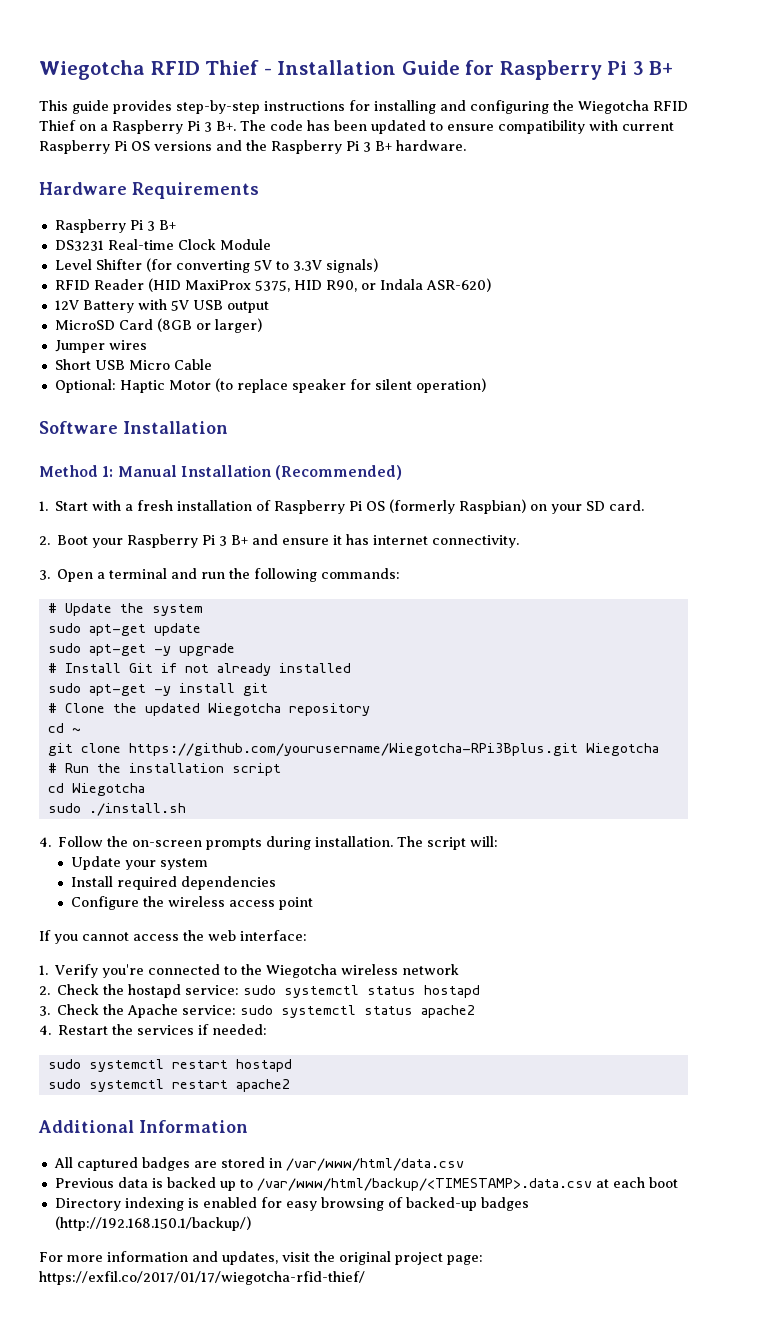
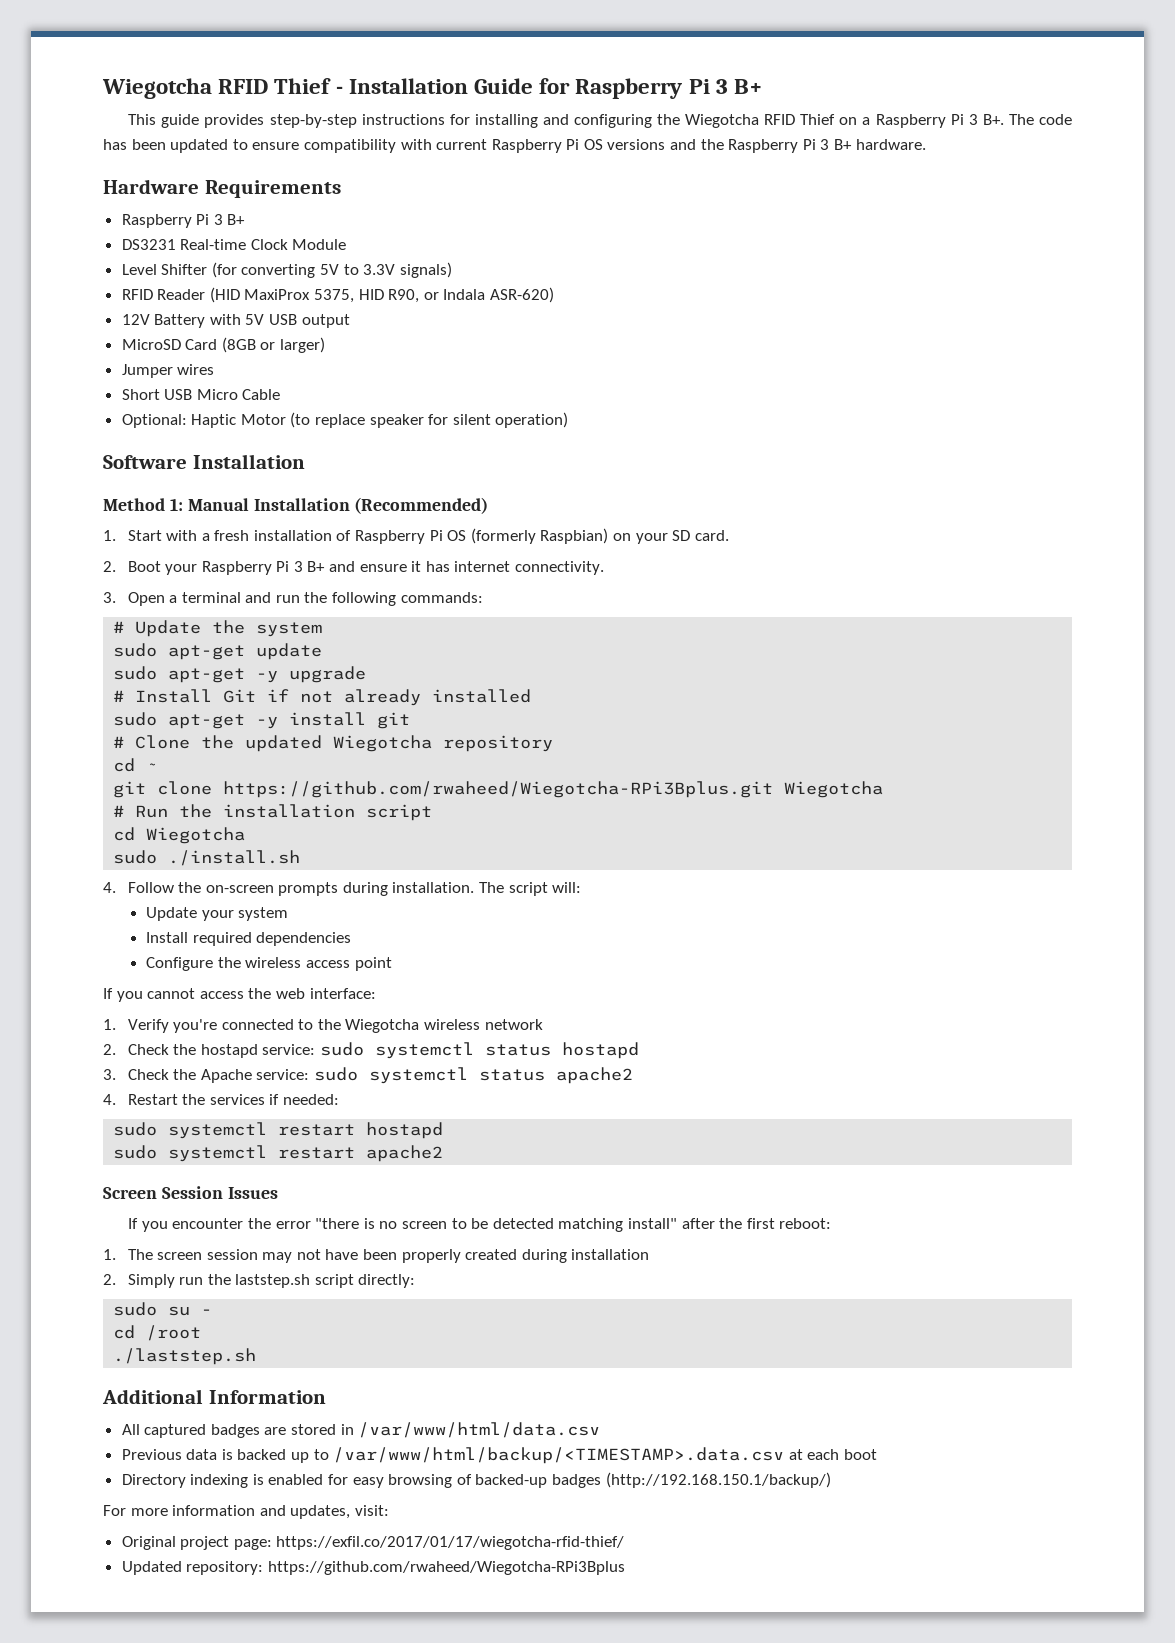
- git clone https://github.com/yourusername/Wiegotcha-RPi3Bplus.git Wiegotcha
+ git clone https://github.com/rwaheed/Wiegotcha-RPi3Bplus.git Wiegotcha
+ Screen Session Issues
+ If you encounter the error "there is no screen to be detected matching install" after the first reboot:
+ 1. The screen session may not have been properly created during installation
+ 2. Simply run the laststep.sh script directly:
+ sudo su -
+ cd /root
+ ./laststep.sh
- For more information and updates, visit the original project page: https://exfil.co/2017/01/17/wiegotcha-rfid-thief/
+ For more information and updates, visit:
+ Original project page: https://exfil.co/2017/01/17/wiegotcha-rfid-thief/
+ Updated repository: https://github.com/rwaheed/Wiegotcha-RPi3Bplus

